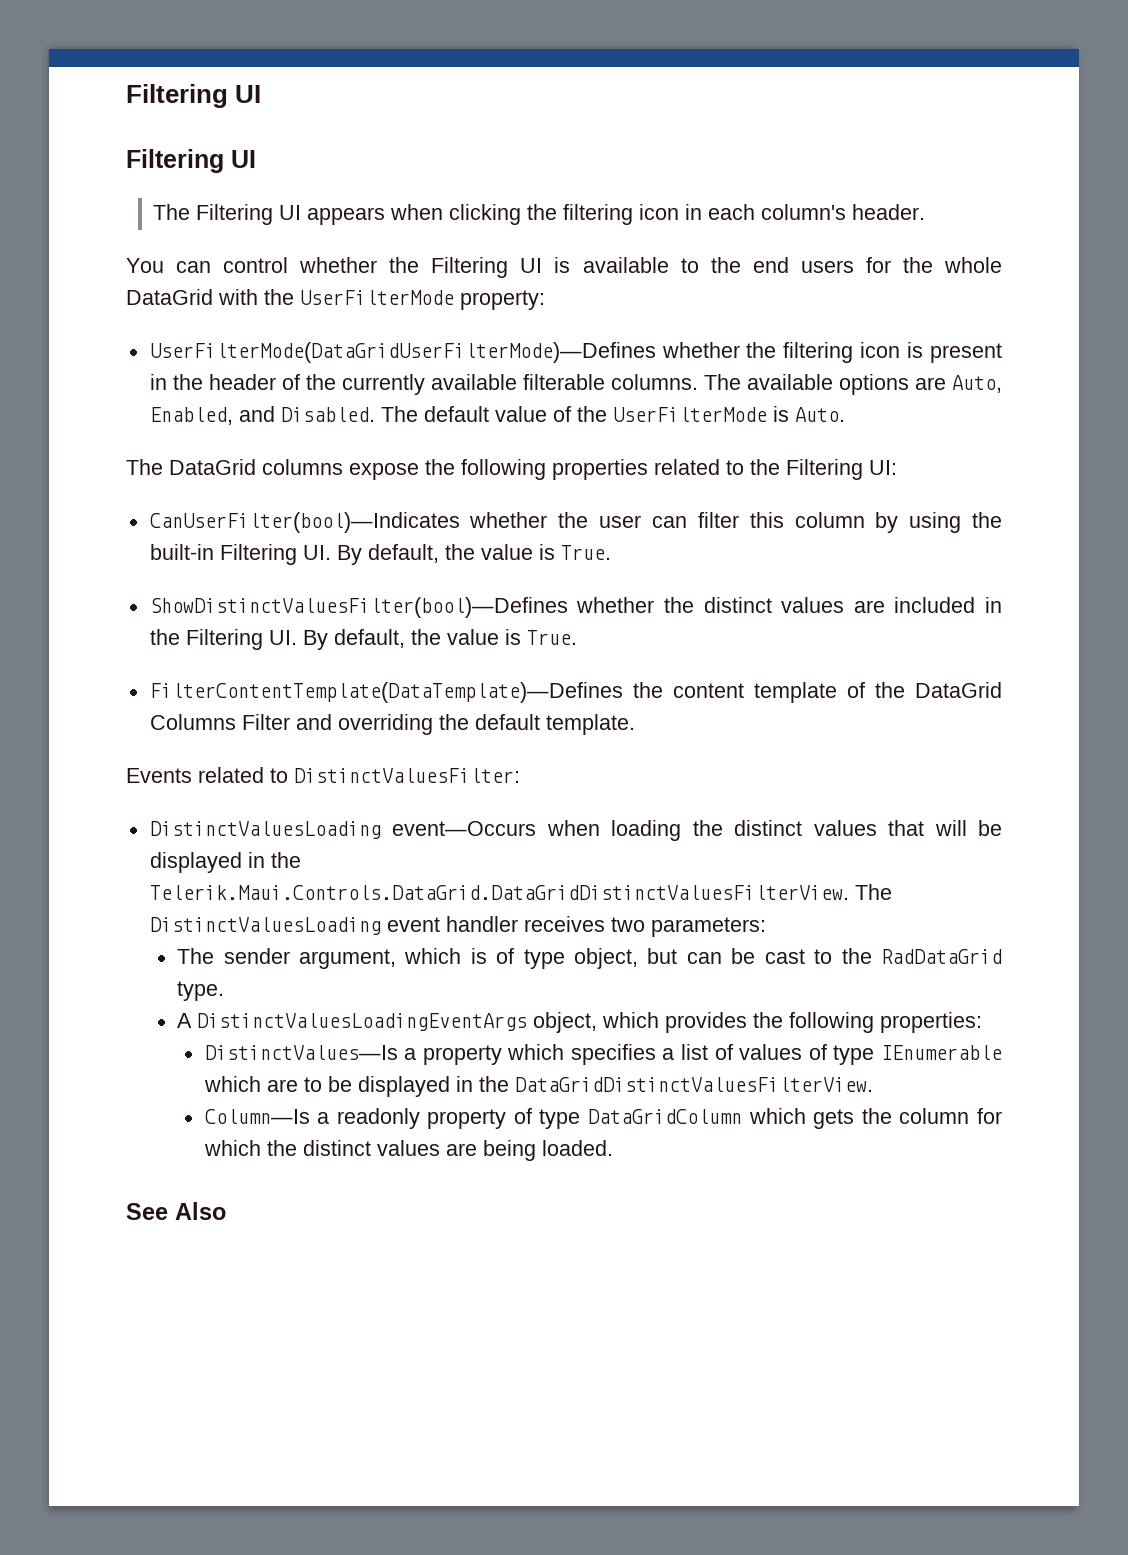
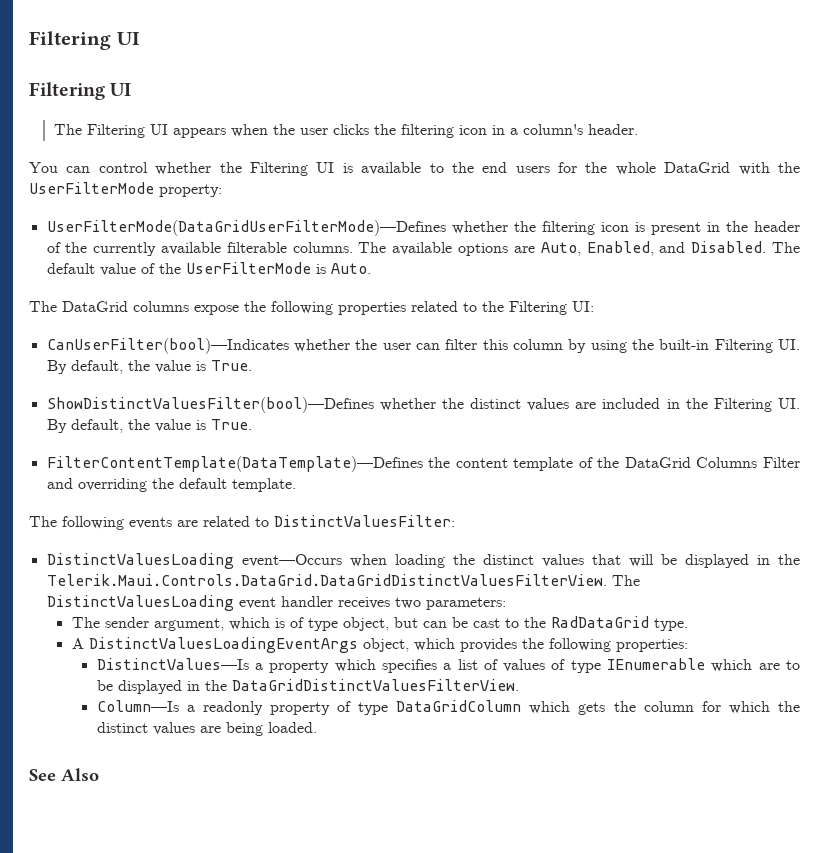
- The Filtering UI appears when clicking the filtering icon in each column's header.
+ The Filtering UI appears when the user clicks the filtering icon in a column's header.
- Events related to DistinctValuesFilter:
+ The following events are related to DistinctValuesFilter:

